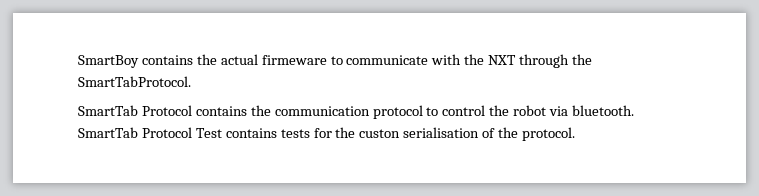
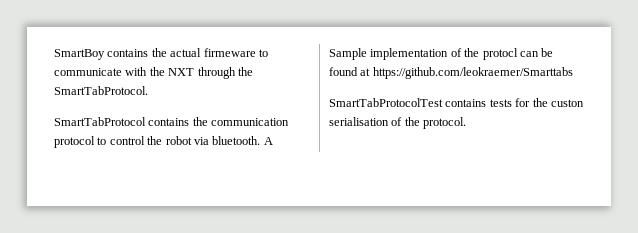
- SmartTab Protocol contains the communication protocol to control the robot via bluetooth.
+ SmartTabProtocol contains the communication protocol to control the robot via bluetooth.
- SmartTab Protocol Test contains tests for the custon serialisation of the protocol.
+ A Sample implementation of the protocl can be found at https://github.com/leokraemer/Smarttabs
+ SmartTabProtocolTest contains tests for the custon serialisation of the protocol.

